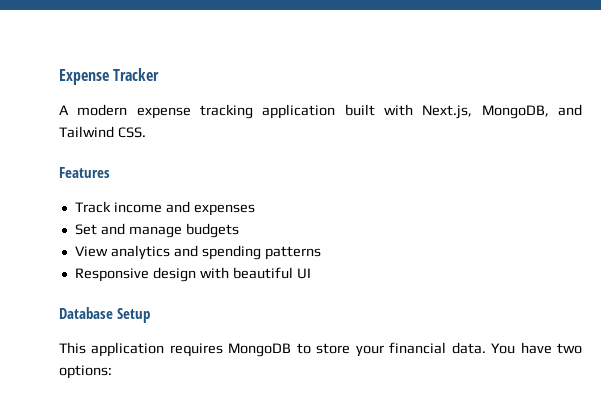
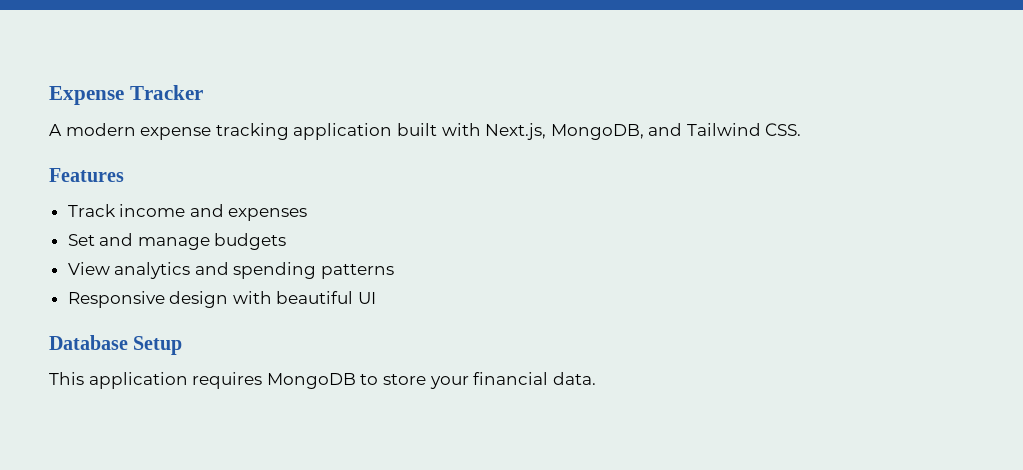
- You have two options:

